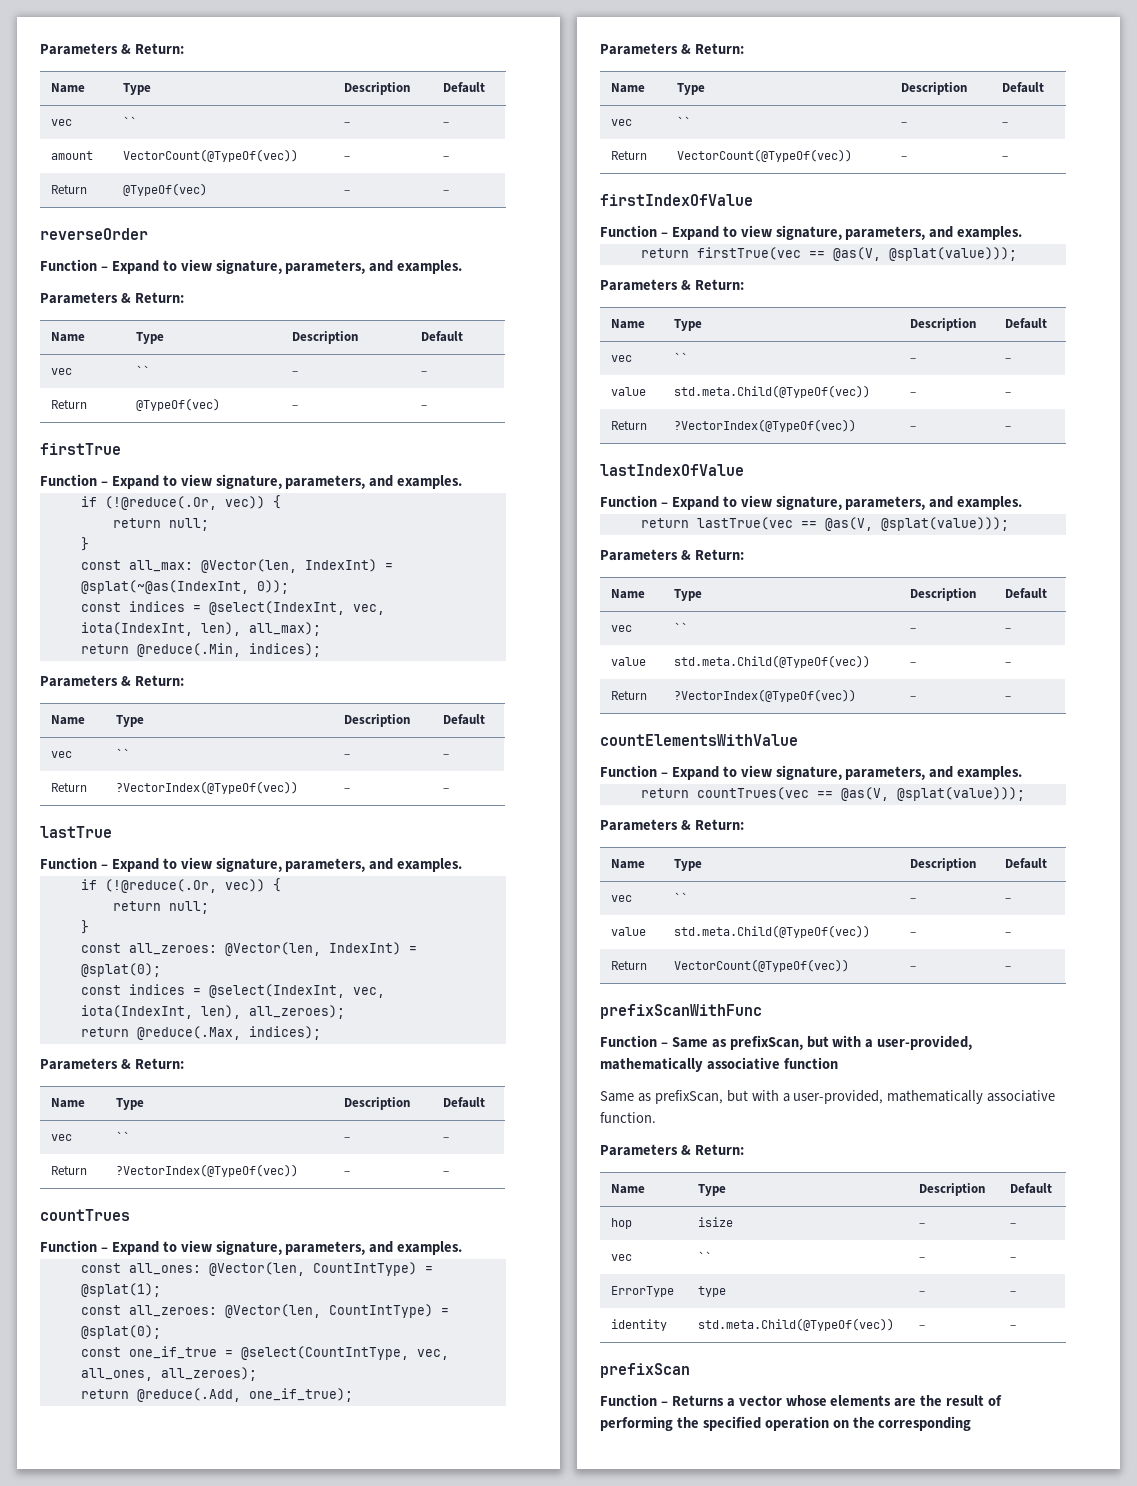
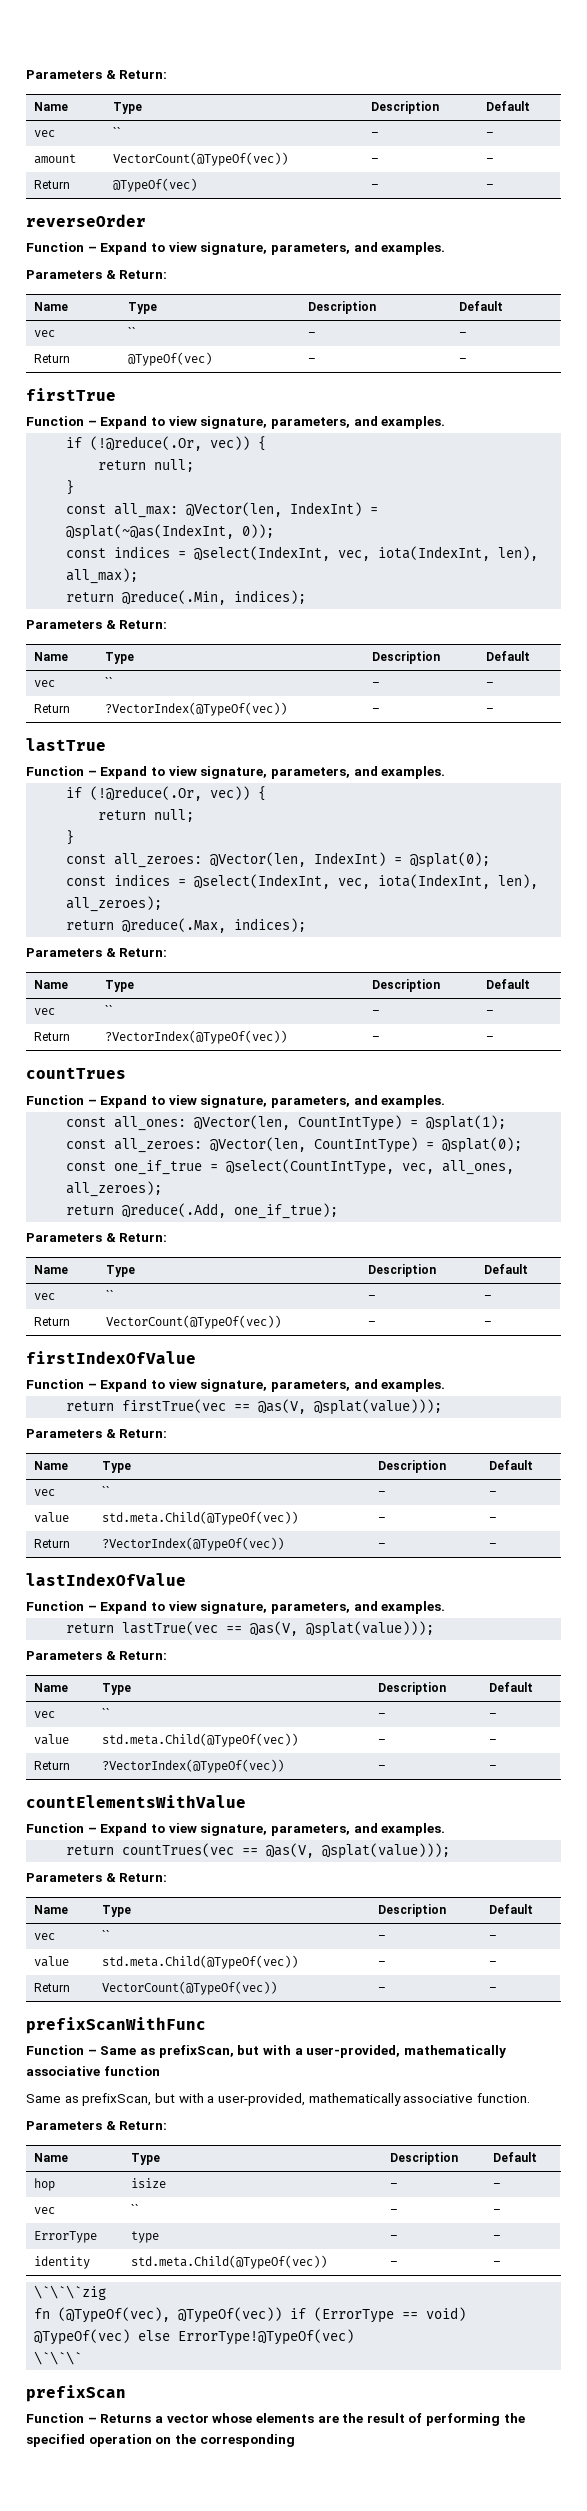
+ \`\`\`zig
+ fn (@TypeOf(vec), @TypeOf(vec)) if (ErrorType == void) @TypeOf(vec) else ErrorType!@TypeOf(vec)
+ \`\`\`

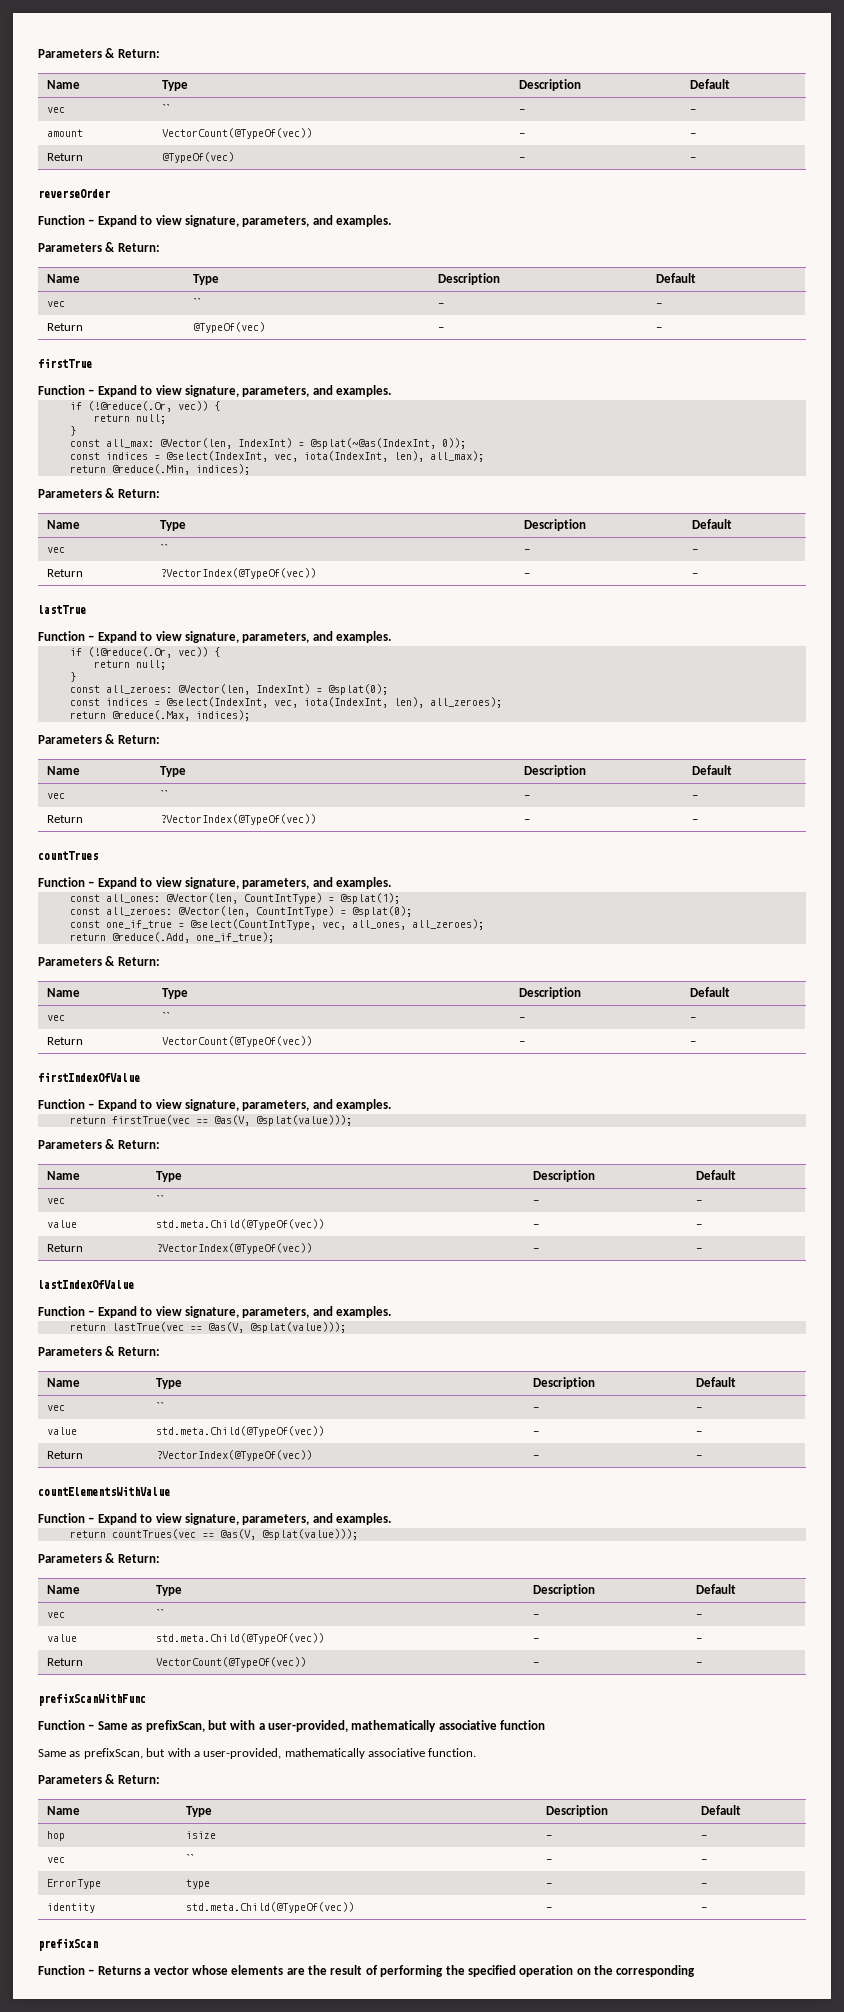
- \`\`\`zig
- fn (@TypeOf(vec), @TypeOf(vec)) if (ErrorType == void) @TypeOf(vec) else ErrorType!@TypeOf(vec)
- \`\`\`

